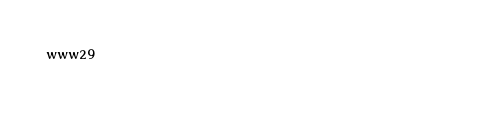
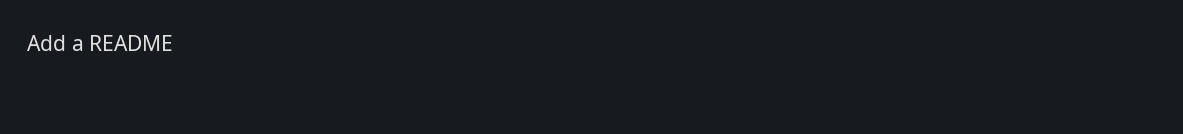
- www29
+ Add a README

